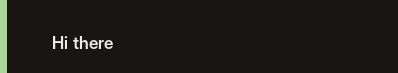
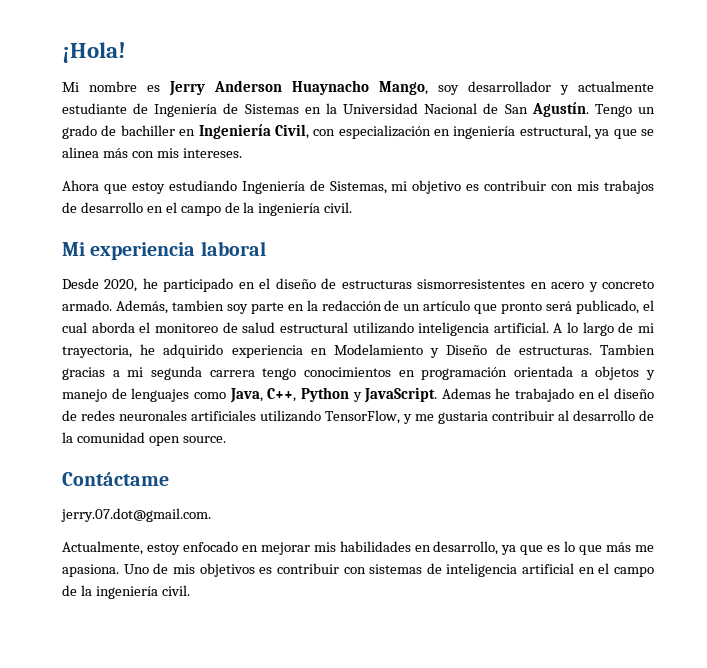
- Hi there
+ ¡Hola!
+ Mi nombre es Jerry Anderson Huaynacho Mango, soy desarrollador y actualmente estudiante de Ingeniería de Sistemas en la Universidad Nacional de San Agustín. Tengo un grado de bachiller en Ingeniería Civil, con especialización en ingeniería estructural, ya que se alinea más con mis intereses.
+ Ahora que estoy estudiando Ingeniería de Sistemas, mi objetivo es contribuir con mis trabajos de desarrollo en el campo de la ingeniería civil.
+ Mi experiencia laboral
+ Desde 2020, he participado en el diseño de estructuras sismorresistentes en acero y concreto armado. Además, tambien soy parte en la redacción de un artículo que pronto será publicado, el cual aborda el monitoreo de salud estructural utilizando inteligencia artificial. A lo largo de mi trayectoria, he adquirido experiencia en Modelamiento y Diseño de estructuras. Tambien gracias a mi segunda carrera tengo conocimientos en programación orientada a objetos y manejo de lenguajes como Java, C++, Python y JavaScript. Ademas he trabajado en el diseño de redes neuronales artificiales utilizando TensorFlow, y me gustaria contribuir al desarrollo de la comunidad open source.
+ Contáctame
+ jerry.07.dot@gmail.com.
+ Actualmente, estoy enfocado en mejorar mis habilidades en desarrollo, ya que es lo que más me apasiona. Uno de mis objetivos es contribuir con sistemas de inteligencia artificial en el campo de la ingeniería civil.

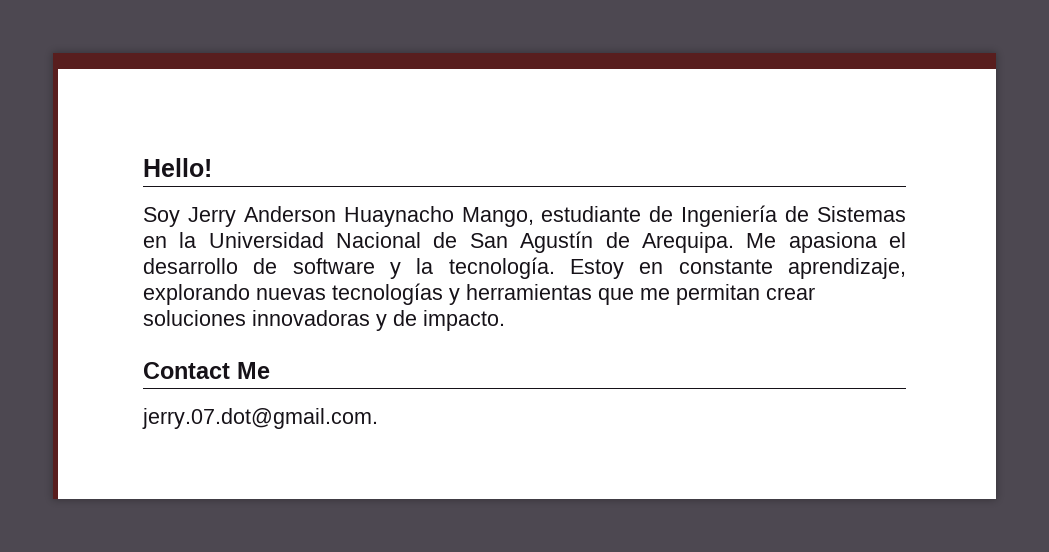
- ¡Hola!
- Mi nombre es Jerry Anderson Huaynacho Mango, soy desarrollador y actualmente estudiante de Ingeniería de Sistemas en la Universidad Nacional de San Agustín. Tengo un grado de bachiller en Ingeniería Civil, con especialización en ingeniería estructural, ya que se alinea más con mis intereses.
- Ahora que estoy estudiando Ingeniería de Sistemas, mi objetivo es contribuir con mis trabajos de desarrollo en el campo de la ingeniería civil.
- Mi experiencia laboral
- Desde 2020, he participado en el diseño de estructuras sismorresistentes en acero y concreto armado. Además, tambien soy parte en la redacción de un artículo que pronto será publicado, el cual aborda el monitoreo de salud estructural utilizando inteligencia artificial. A lo largo de mi trayectoria, he adquirido experiencia en Modelamiento y Diseño de estructuras. Tambien gracias a mi segunda carrera tengo conocimientos en programación orientada a objetos y manejo de lenguajes como Java, C++, Python y JavaScript. Ademas he trabajado en el diseño de redes neuronales artificiales utilizando TensorFlow, y me gustaria contribuir al desarrollo de la comunidad open source.
- Contáctame
+ Hello!
+ Soy Jerry Anderson Huaynacho Mango, estudiante de Ingeniería de Sistemas en la Universidad Nacional de San Agustín de Arequipa. Me apasiona el desarrollo de software y la tecnología. Estoy en constante aprendizaje, explorando nuevas tecnologías y herramientas que me permitan crear soluciones innovadoras y de impacto.
+ Contact Me
  jerry.07.dot@gmail.com.
- Actualmente, estoy enfocado en mejorar mis habilidades en desarrollo, ya que es lo que más me apasiona. Uno de mis objetivos es contribuir con sistemas de inteligencia artificial en el campo de la ingeniería civil.

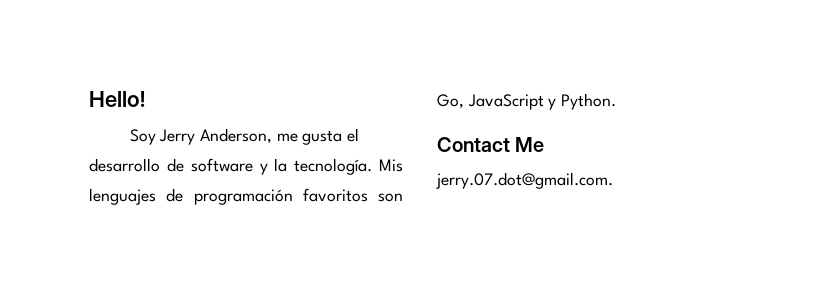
- Soy Jerry Anderson Huaynacho Mango, estudiante de Ingeniería de Sistemas en la Universidad Nacional de San Agustín de Arequipa. Me apasiona el desarrollo de software y la tecnología.
+ Soy Jerry Anderson, me gusta el desarrollo de software y la tecnología.
- Estoy en constante aprendizaje, explorando nuevas tecnologías y herramientas que me permitan crear soluciones innovadoras y de impacto.
+ Mis lenguajes de programación favoritos son Go, JavaScript y Python.

